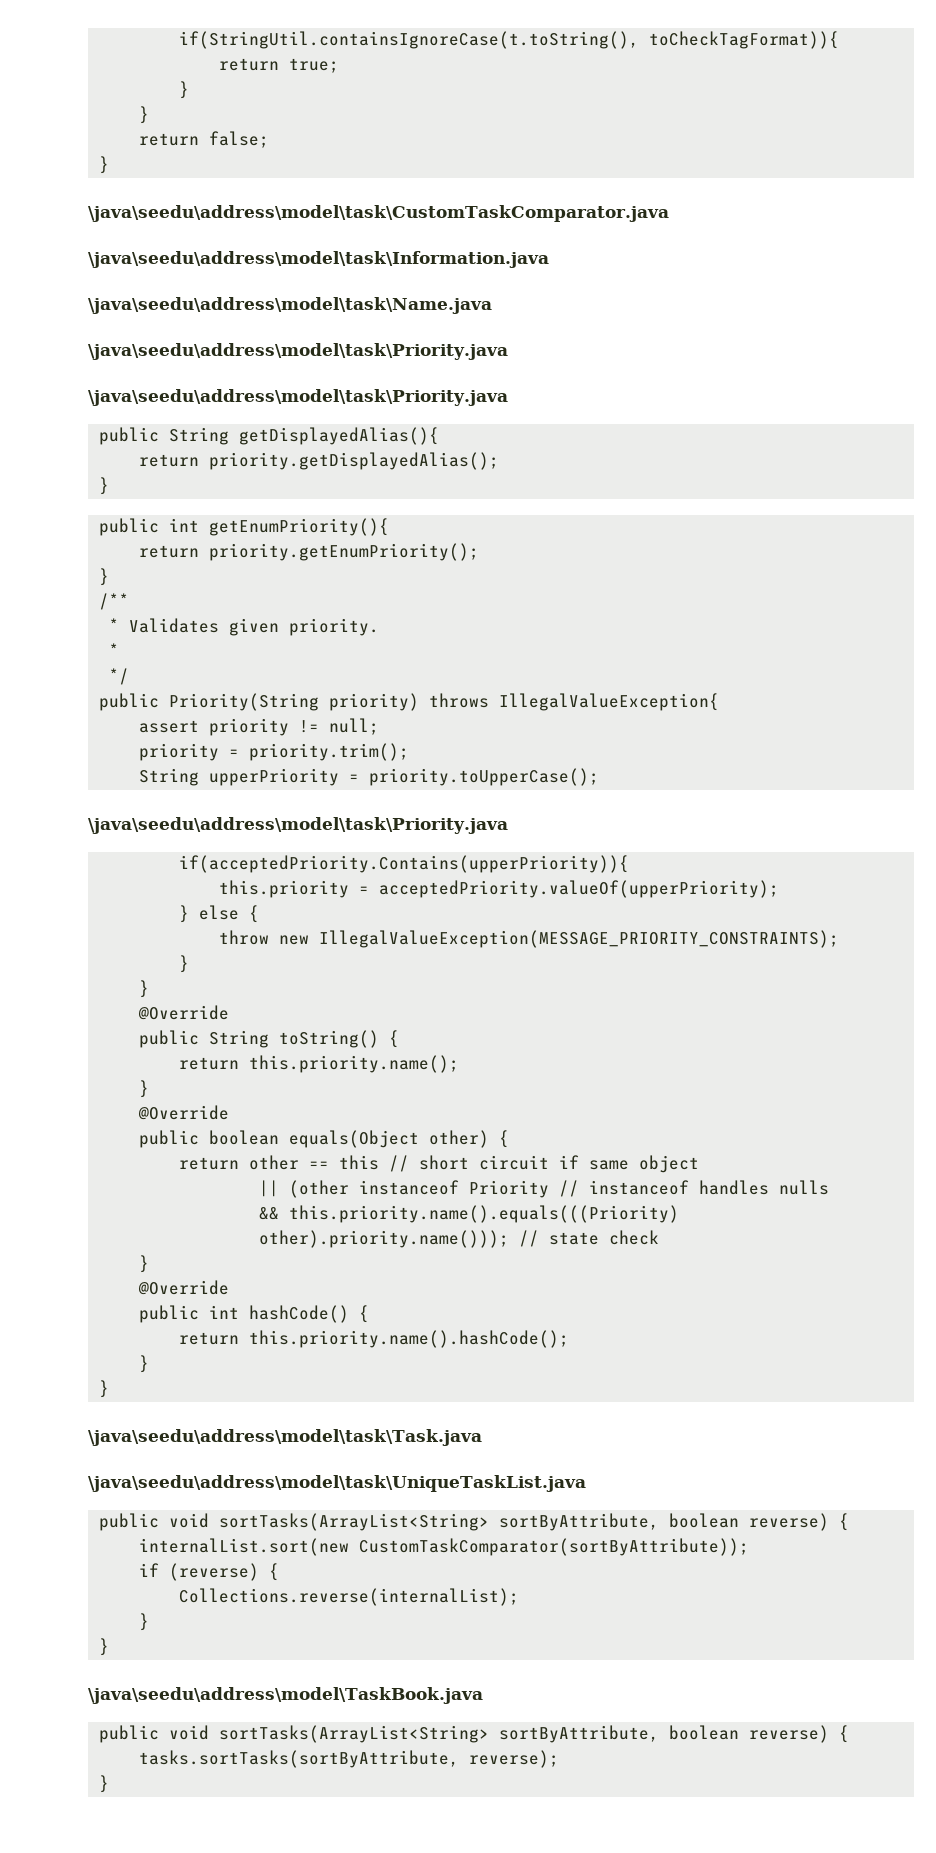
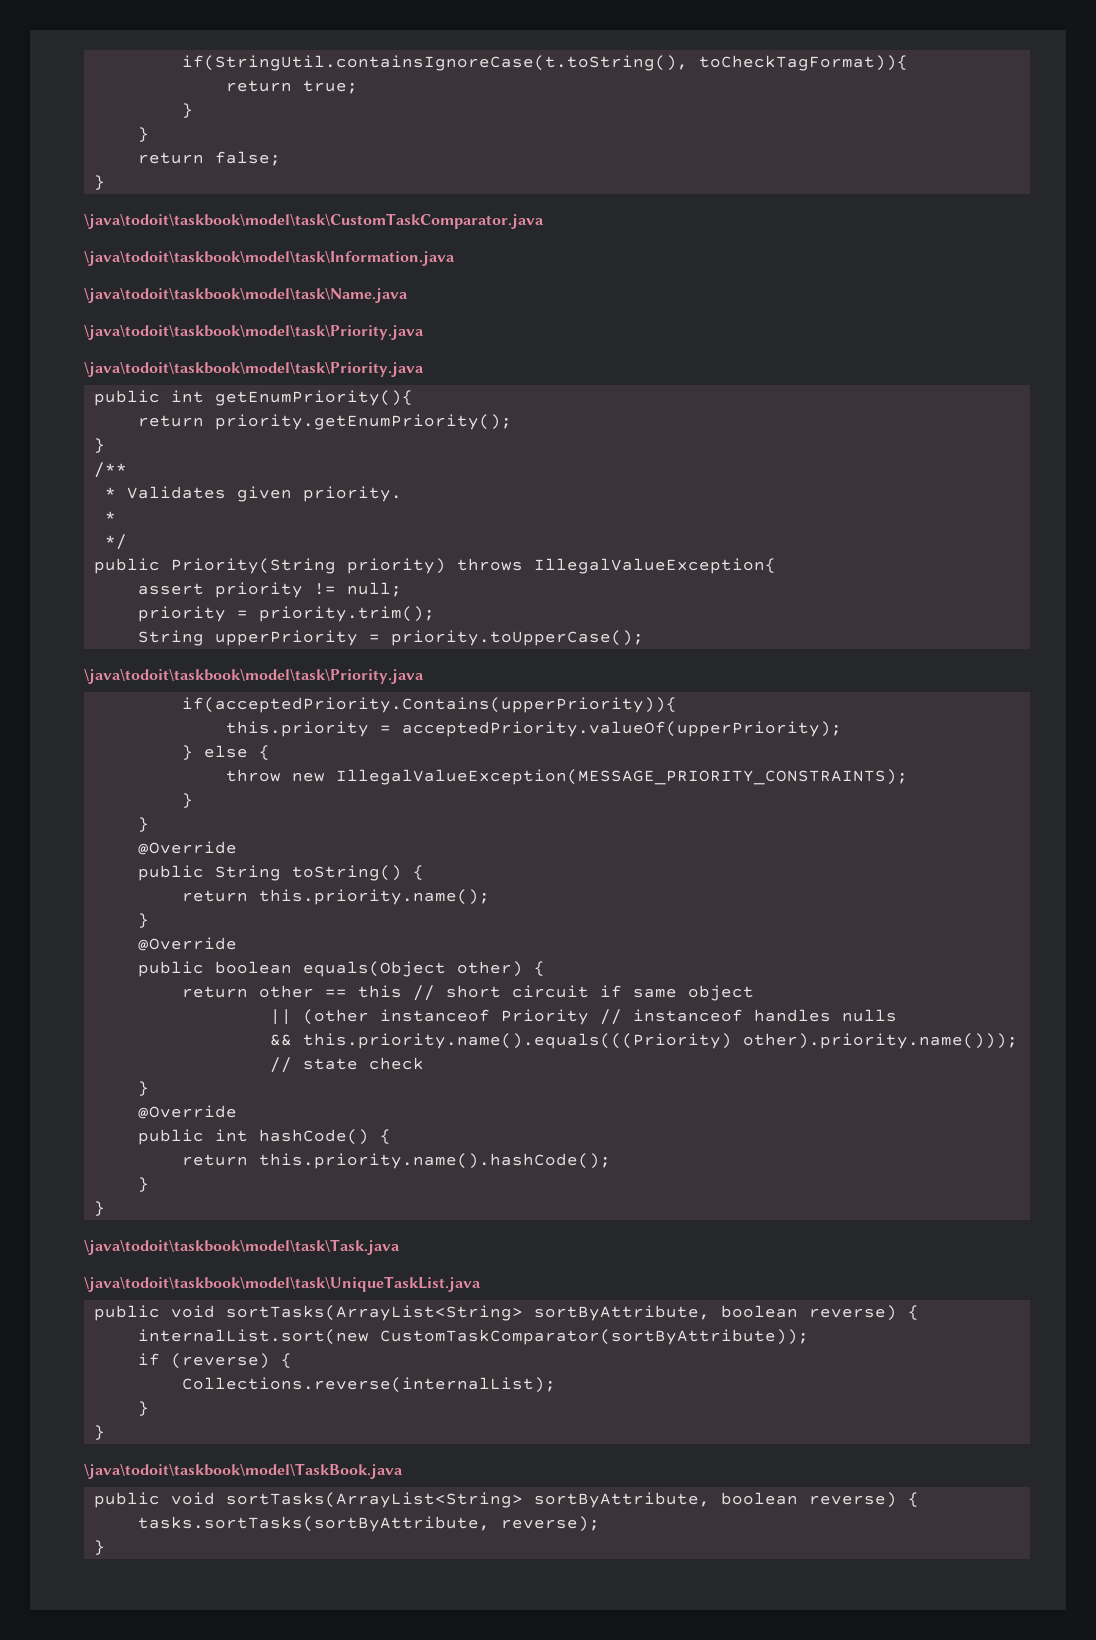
- \java\seedu\address\model\task\CustomTaskComparator.java
- \java\seedu\address\model\task\Information.java
- \java\seedu\address\model\task\Name.java
- \java\seedu\address\model\task\Priority.java
- \java\seedu\address\model\task\Priority.java
- public String getDisplayedAlias(){
- return priority.getDisplayedAlias();
- }
+ \java\todoit\taskbook\model\task\CustomTaskComparator.java
+ \java\todoit\taskbook\model\task\Information.java
+ \java\todoit\taskbook\model\task\Name.java
+ \java\todoit\taskbook\model\task\Priority.java
+ \java\todoit\taskbook\model\task\Priority.java
  String upperPriority = priority.toUpperCase();
- \java\seedu\address\model\task\Priority.java
+ \java\todoit\taskbook\model\task\Priority.java
- \java\seedu\address\model\task\Task.java
- \java\seedu\address\model\task\UniqueTaskList.java
+ \java\todoit\taskbook\model\task\Task.java
+ \java\todoit\taskbook\model\task\UniqueTaskList.java
- \java\seedu\address\model\TaskBook.java
+ \java\todoit\taskbook\model\TaskBook.java

